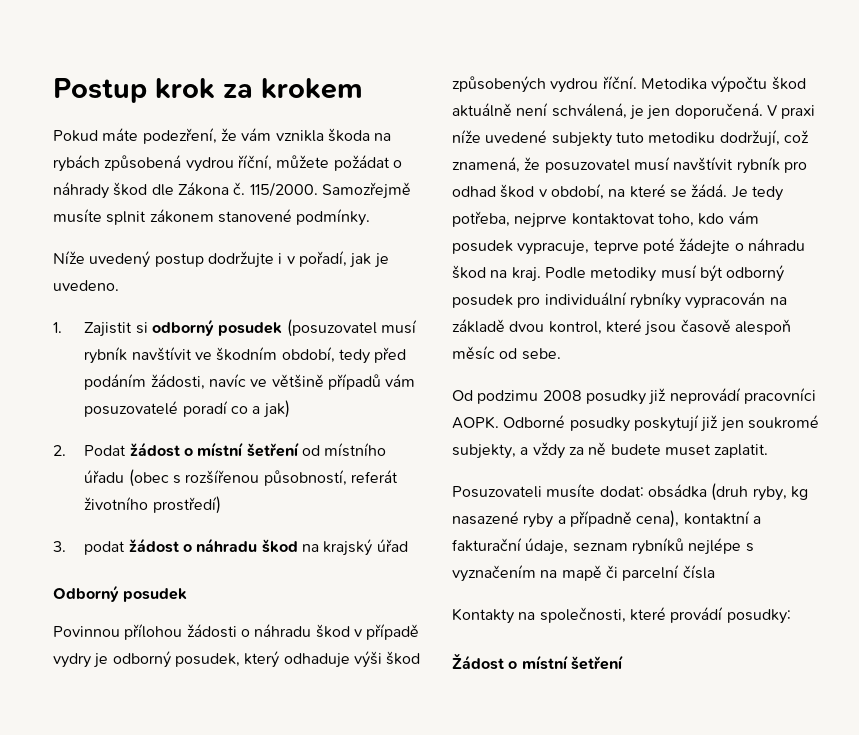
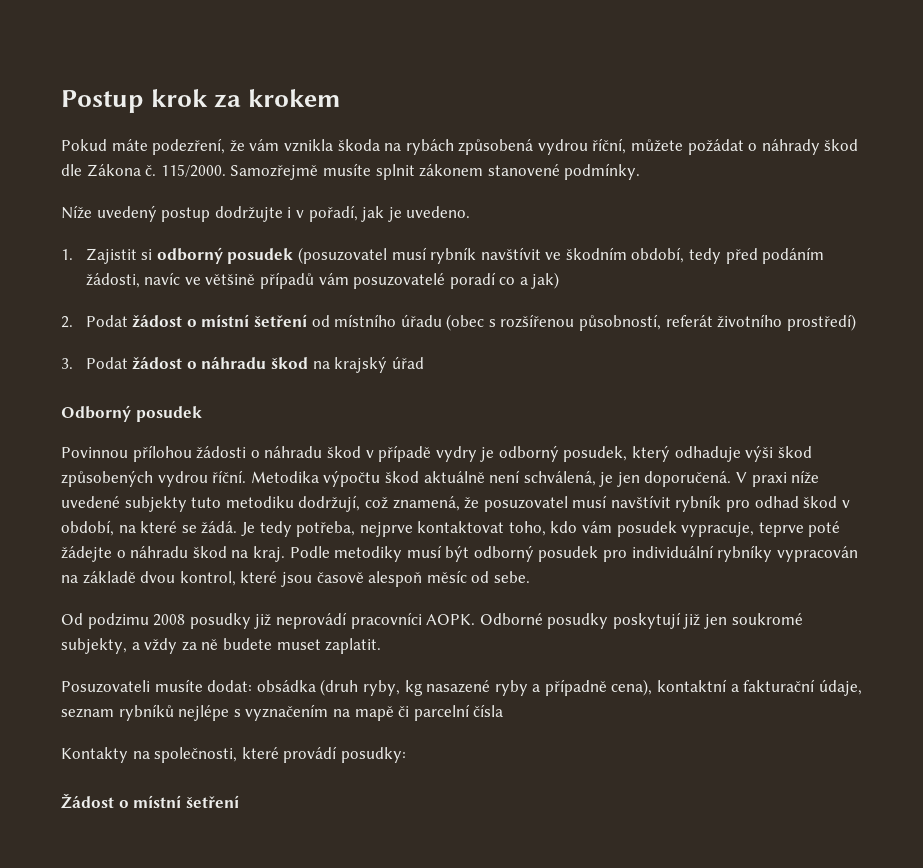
- 3. podat žádost o náhradu škod na krajský úřad
+ 3. Podat žádost o náhradu škod na krajský úřad

